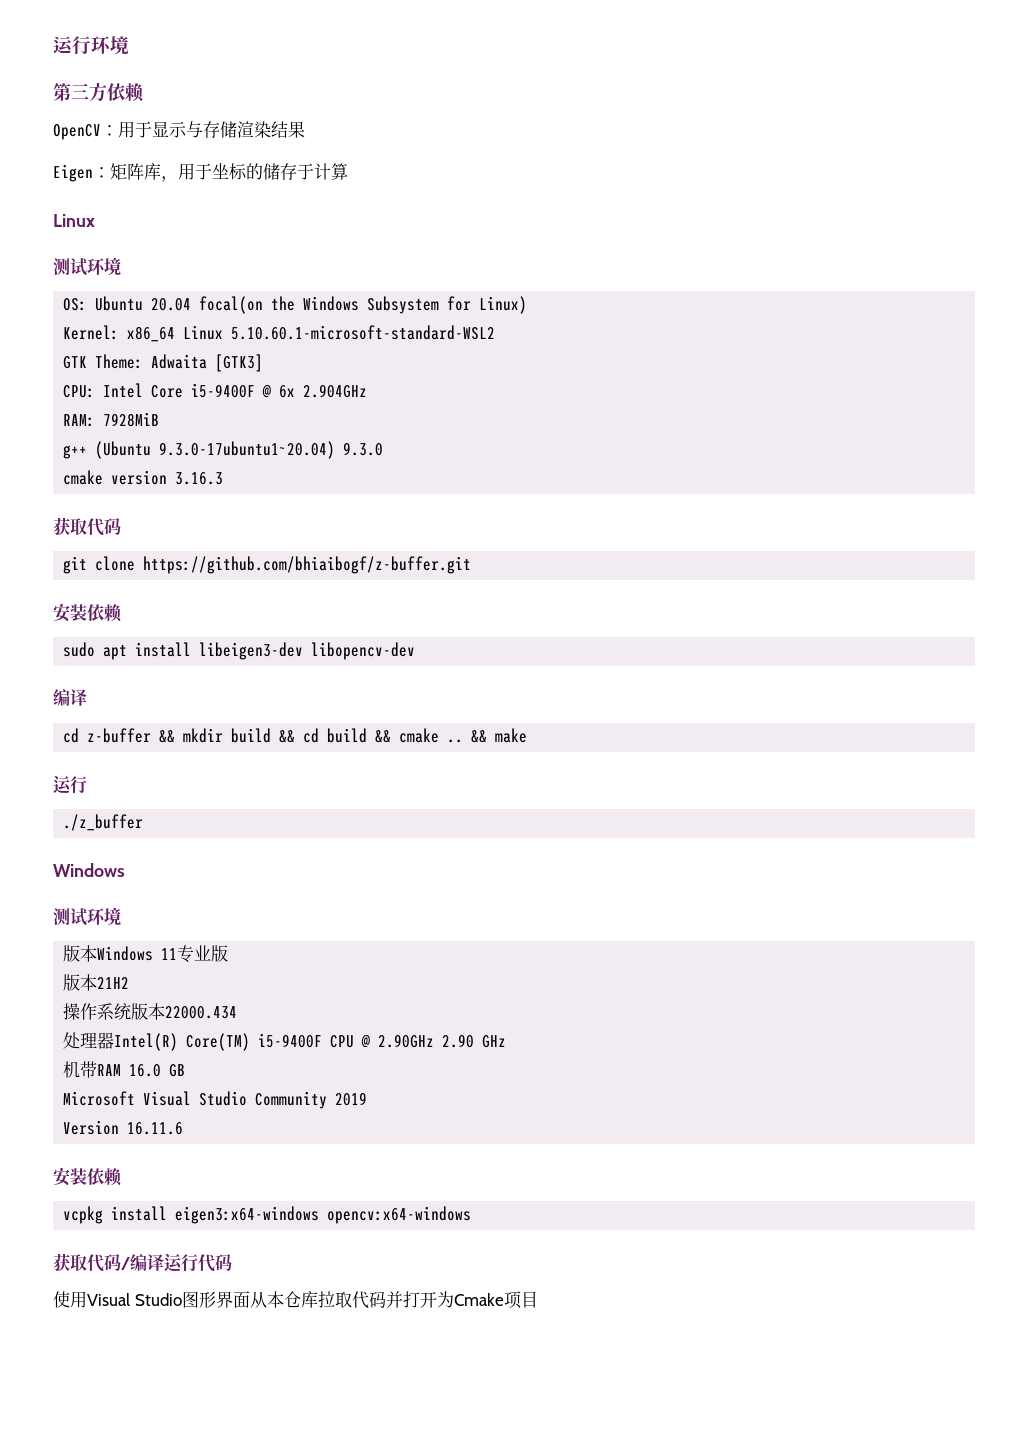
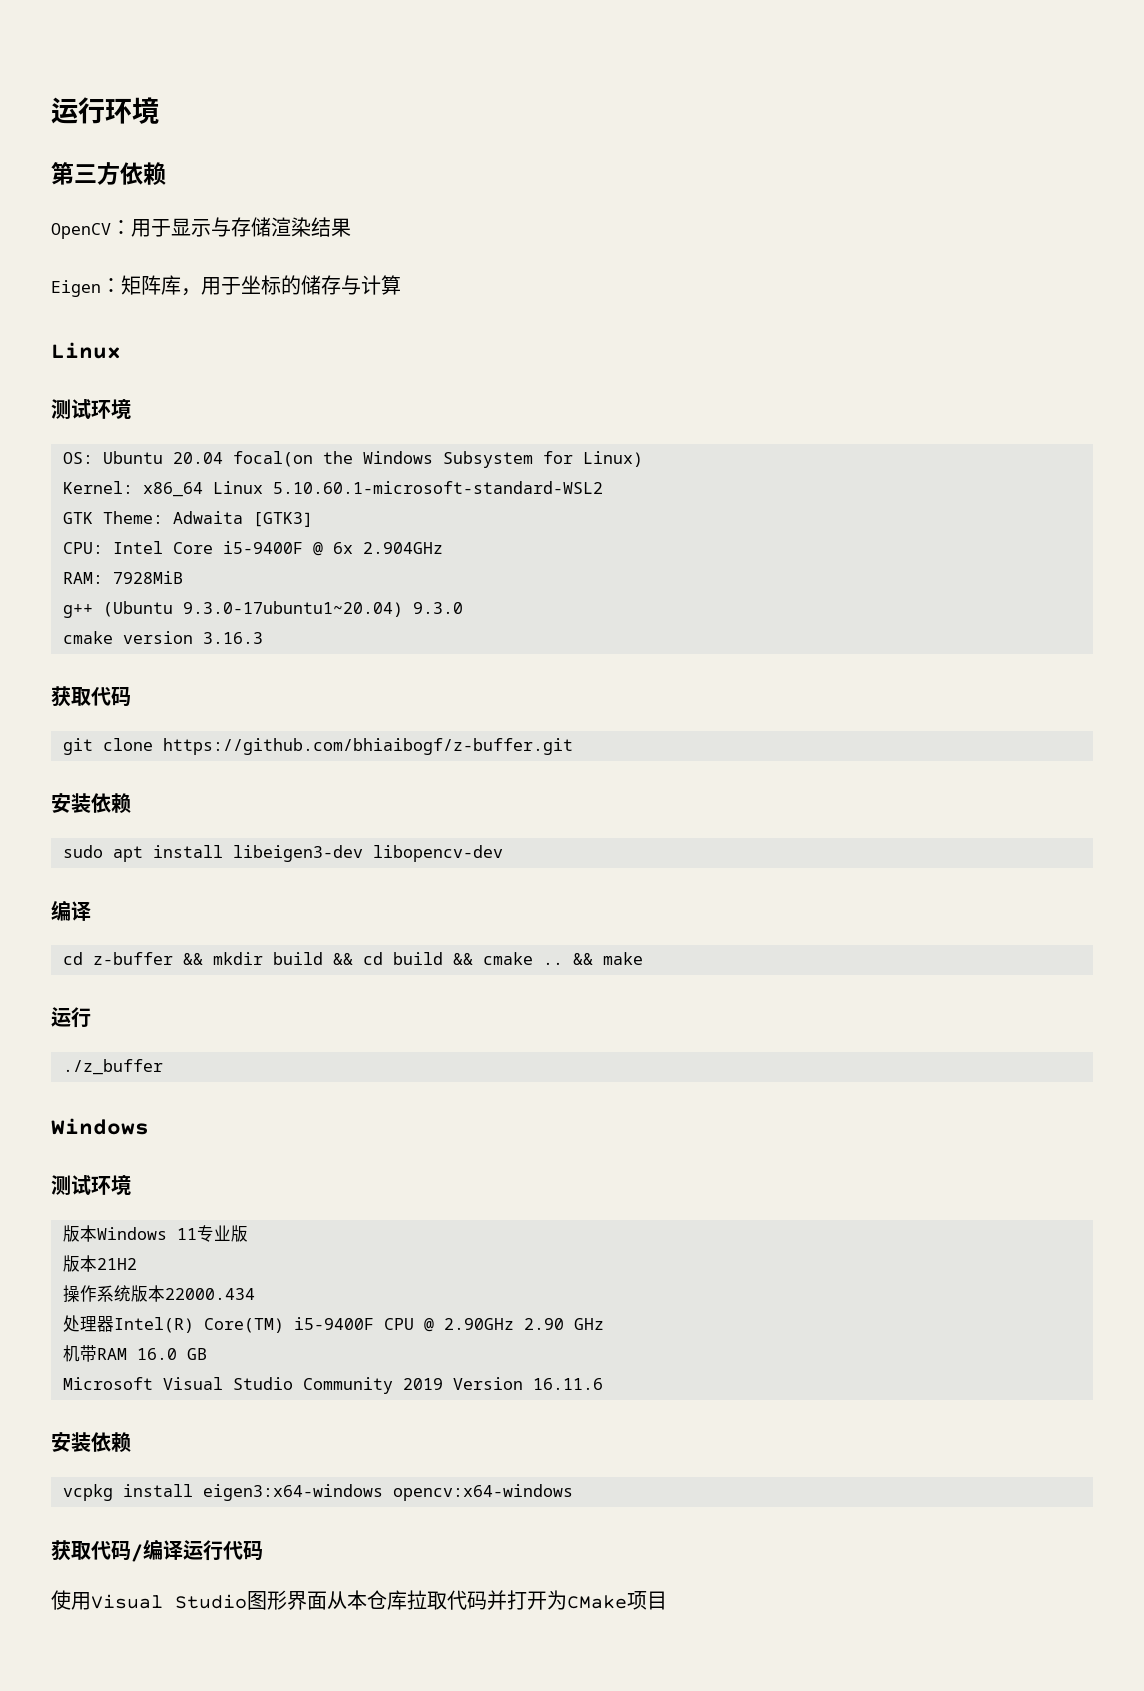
- Eigen：矩阵库，用于坐标的储存于计算
+ Eigen：矩阵库，用于坐标的储存与计算
- Microsoft Visual Studio Community 2019
- Version 16.11.6
+ Microsoft Visual Studio Community 2019 Version 16.11.6
- 使用Visual Studio图形界面从本仓库拉取代码并打开为Cmake项目
+ 使用Visual Studio图形界面从本仓库拉取代码并打开为CMake项目

